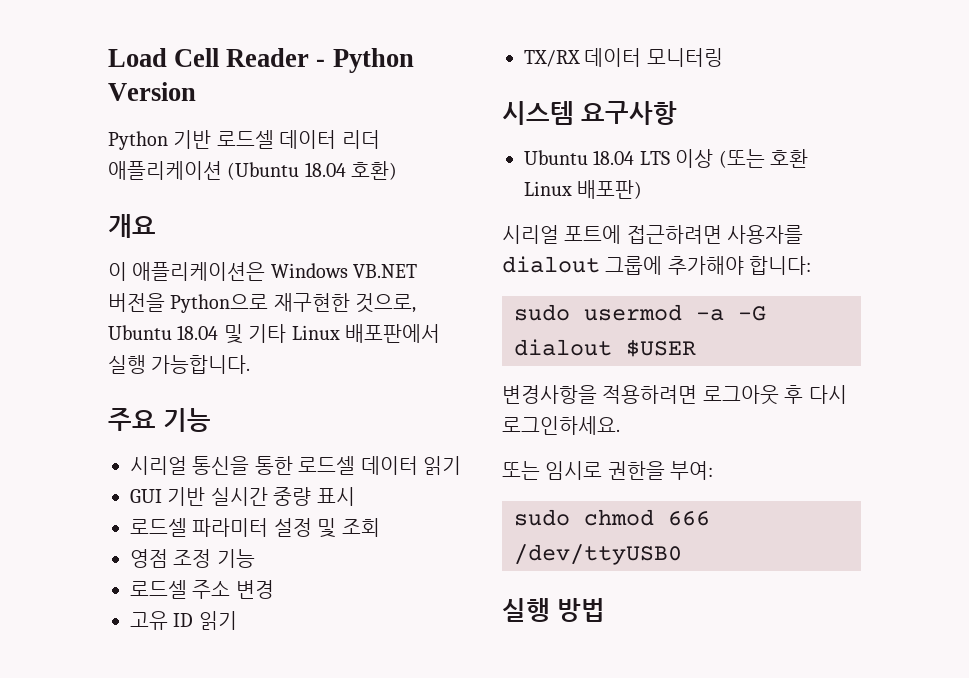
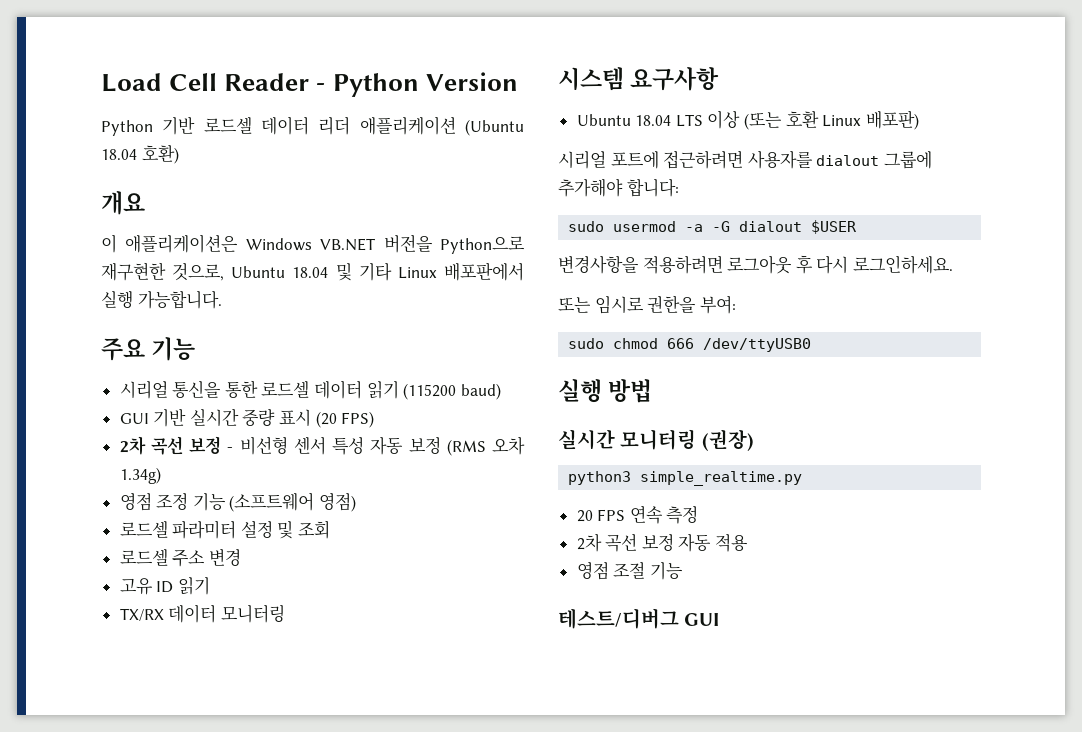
- 시리얼 통신을 통한 로드셀 데이터 읽기
+ 시리얼 통신을 통한 로드셀 데이터 읽기 (115200 baud)
- GUI 기반 실시간 중량 표시
+ GUI 기반 실시간 중량 표시 (20 FPS)
+ 2차 곡선 보정 - 비선형 센서 특성 자동 보정 (RMS 오차 1.34g)
+ 영점 조정 기능 (소프트웨어 영점)
- 영점 조정 기능
+ 실시간 모니터링 (권장)
+ python3 simple_realtime.py
+ 20 FPS 연속 측정
+ 2차 곡선 보정 자동 적용
+ 영점 조절 기능
+ 테스트/디버그 GUI

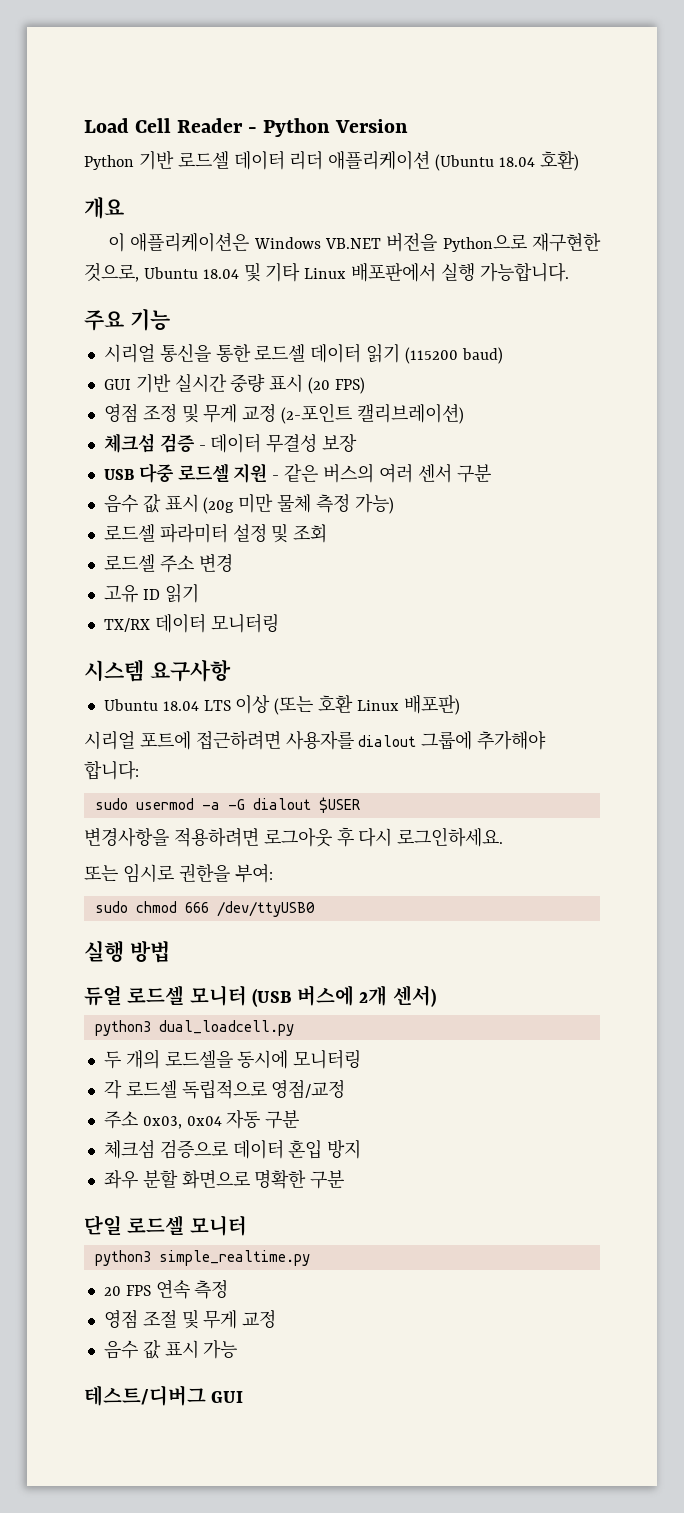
- 2차 곡선 보정 - 비선형 센서 특성 자동 보정 (RMS 오차 1.34g)
- 영점 조정 기능 (소프트웨어 영점)
+ 영점 조정 및 무게 교정 (2-포인트 캘리브레이션)
+ 체크섬 검증 - 데이터 무결성 보장
+ USB 다중 로드셀 지원 - 같은 버스의 여러 센서 구분
+ 음수 값 표시 (20g 미만 물체 측정 가능)
- 실시간 모니터링 (권장)
+ 듀얼 로드셀 모니터 (USB 버스에 2개 센서)
+ python3 dual_loadcell.py
+ 두 개의 로드셀을 동시에 모니터링
+ 각 로드셀 독립적으로 영점/교정
+ 주소 0x03, 0x04 자동 구분
+ 체크섬 검증으로 데이터 혼입 방지
+ 좌우 분할 화면으로 명확한 구분
+ 단일 로드셀 모니터
- 2차 곡선 보정 자동 적용
- 영점 조절 기능
+ 영점 조절 및 무게 교정
+ 음수 값 표시 가능

